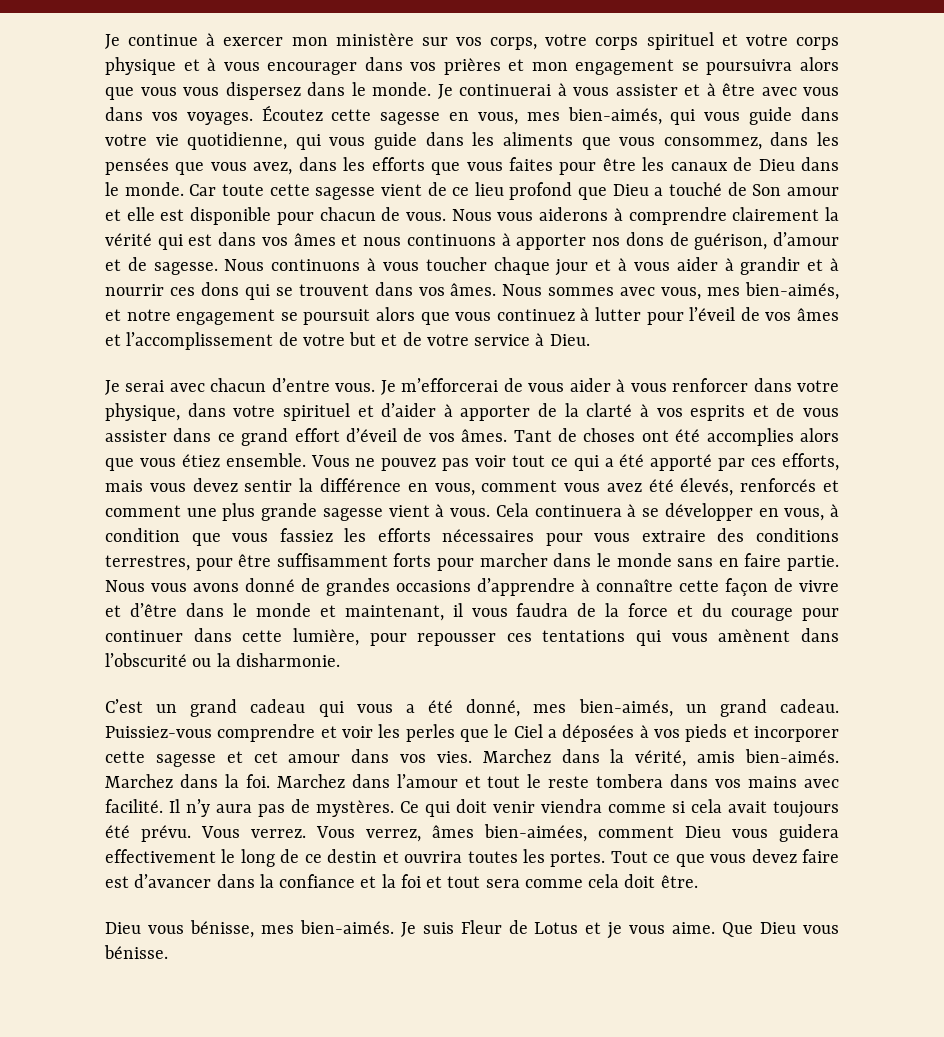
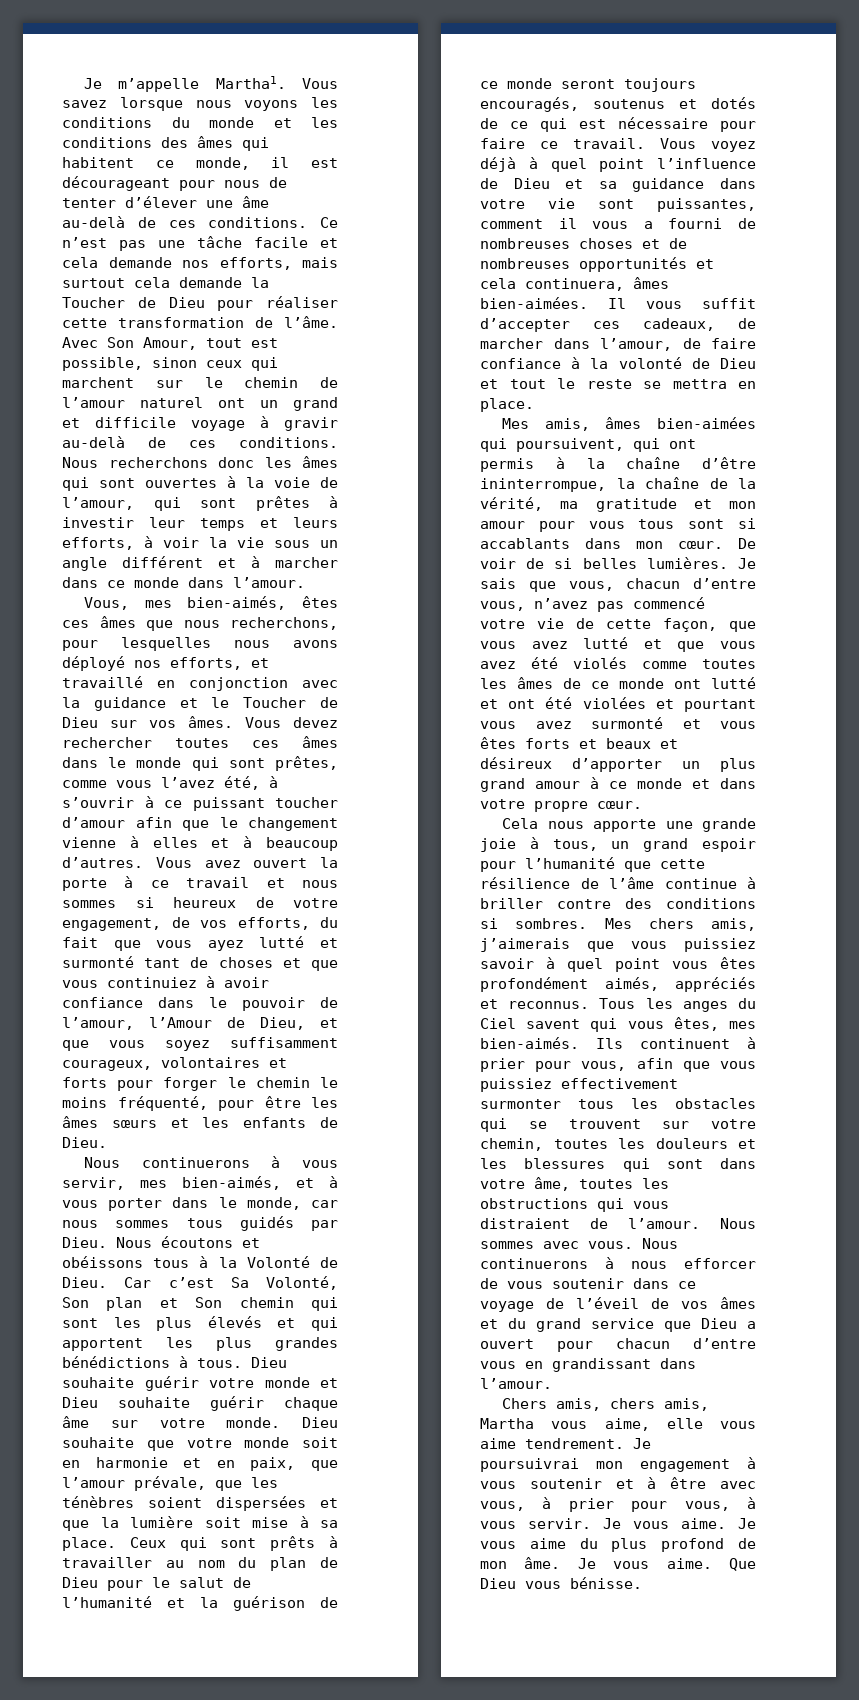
- Je continue à exercer mon ministère sur vos corps, votre corps spirituel et votre corps physique et à vous encourager dans vos prières et mon engagement se poursuivra alors que vous vous dispersez dans le monde. Je continuerai à vous assister et à être avec vous dans vos voyages. Écoutez cette sagesse en vous, mes bien-aimés, qui vous guide dans votre vie quotidienne, qui vous guide dans les aliments que vous consommez, dans les pensées que vous avez, dans les efforts que vous faites pour être les canaux de Dieu dans le monde. Car toute cette sagesse vient de ce lieu profond que Dieu a touché de Son amour et elle est disponible pour chacun de vous. Nous vous aiderons à comprendre clairement la vérité qui est dans vos âmes et nous continuons à apporter nos dons de guérison, d’amour et de sagesse. Nous continuons à vous toucher chaque jour et à vous aider à grandir et à nourrir ces dons qui se trouvent dans vos âmes. Nous sommes avec vous, mes bien-aimés, et notre engagement se poursuit alors que vous continuez à lutter pour l’éveil de vos âmes et l’accomplissement de votre but et de votre service à Dieu.
- Je serai avec chacun d’entre vous. Je m’efforcerai de vous aider à vous renforcer dans votre physique, dans votre spirituel et d’aider à apporter de la clarté à vos esprits et de vous assister dans ce grand effort d’éveil de vos âmes. Tant de choses ont été accomplies alors que vous étiez ensemble. Vous ne pouvez pas voir tout ce qui a été apporté par ces efforts, mais vous devez sentir la différence en vous, comment vous avez été élevés, renforcés et comment une plus grande sagesse vient à vous. Cela continuera à se développer en vous, à condition que vous fassiez les efforts nécessaires pour vous extraire des conditions terrestres, pour être suffisamment forts pour marcher dans le monde sans en faire partie. Nous vous avons donné de grandes occasions d’apprendre à connaître cette façon de vivre et d’être dans le monde et maintenant, il vous faudra de la force et du courage pour continuer dans cette lumière, pour repousser ces tentations qui vous amènent dans l’obscurité ou la disharmonie.
- C’est un grand cadeau qui vous a été donné, mes bien-aimés, un grand cadeau. Puissiez-vous comprendre et voir les perles que le Ciel a déposées à vos pieds et incorporer cette sagesse et cet amour dans vos vies. Marchez dans la vérité, amis bien-aimés. Marchez dans la foi. Marchez dans l’amour et tout le reste tombera dans vos mains avec facilité. Il n’y aura pas de mystères. Ce qui doit venir viendra comme si cela avait toujours été prévu. Vous verrez. Vous verrez, âmes bien-aimées, comment Dieu vous guidera effectivement le long de ce destin et ouvrira toutes les portes. Tout ce que vous devez faire est d’avancer dans la confiance et la foi et tout sera comme cela doit être.
- Dieu vous bénisse, mes bien-aimés. Je suis Fleur de Lotus et je vous aime.
+ Je m’appelle Martha1. Vous savez lorsque nous voyons les conditions du monde et les conditions des âmes qui habitent ce monde, il est décourageant pour nous de tenter d’élever une âme au-delà de ces conditions. Ce n’est pas une tâche facile et cela demande nos efforts, mais surtout cela demande la Toucher de Dieu pour réaliser cette transformation de l’âme. Avec Son Amour, tout est possible, sinon ceux qui marchent sur le chemin de l’amour naturel ont un grand et difficile voyage à gravir au-delà de ces conditions. Nous recherchons donc les âmes qui sont ouvertes à la voie de l’amour, qui sont prêtes à investir leur temps et leurs efforts, à voir la vie sous un angle différent et à marcher dans ce monde dans l’amour.
+ Vous, mes bien-aimés, êtes ces âmes que nous recherchons, pour lesquelles nous avons déployé nos efforts, et travaillé en conjonction avec la guidance et le Toucher de Dieu sur vos âmes. Vous devez rechercher toutes ces âmes dans le monde qui sont prêtes, comme vous l’avez été, à s’ouvrir à ce puissant toucher d’amour afin que le changement vienne à elles et à beaucoup d’autres. Vous avez ouvert la porte à ce travail et nous sommes si heureux de votre engagement, de vos efforts, du fait que vous ayez lutté et surmonté tant de choses et que vous continuiez à avoir confiance dans le pouvoir de l’amour, l’Amour de Dieu, et que vous soyez suffisamment courageux, volontaires et forts pour forger le chemin le moins fréquenté, pour être les âmes sœurs et les enfants de Dieu.
+ Nous continuerons à vous servir, mes bien-aimés, et à vous porter dans le monde, car nous sommes tous guidés par Dieu. Nous écoutons et obéissons tous à la Volonté de Dieu. Car c’est Sa Volonté, Son plan et Son chemin qui sont les plus élevés et qui apportent les plus grandes bénédictions à tous. Dieu souhaite guérir votre monde et Dieu souhaite guérir chaque âme sur votre monde. Dieu souhaite que votre monde soit en harmonie et en paix, que l’amour prévale, que les ténèbres soient dispersées et que la lumière soit mise à sa place. Ceux qui sont prêts à travailler au nom du plan de Dieu pour le salut de l’humanité et la guérison de ce monde seront toujours encouragés, soutenus et dotés de ce qui est nécessaire pour faire ce travail. Vous voyez déjà à quel point l’influence de Dieu et sa guidance dans votre vie sont puissantes, comment il vous a fourni de nombreuses choses et de nombreuses opportunités et cela continuera, âmes bien-aimées. Il vous suffit d’accepter ces cadeaux, de marcher dans l’amour, de faire confiance à la volonté de Dieu et tout le reste se mettra en place.
+ Mes amis, âmes bien-aimées qui poursuivent, qui ont permis à la chaîne d’être ininterrompue, la chaîne de la vérité, ma gratitude et mon amour pour vous tous sont si accablants dans mon cœur. De voir de si belles lumières. Je sais que vous, chacun d’entre vous, n’avez pas commencé votre vie de cette façon, que vous avez lutté et que vous avez été violés comme toutes les âmes de ce monde ont lutté et ont été violées et pourtant vous avez surmonté et vous êtes forts et beaux et désireux d’apporter un plus grand amour à ce monde et dans votre propre cœur.
+ Cela nous apporte une grande joie à tous, un grand espoir pour l’humanité que cette résilience de l’âme continue à briller contre des conditions si sombres. Mes chers amis, j’aimerais que vous puissiez savoir à quel point vous êtes profondément aimés, appréciés et reconnus. Tous les anges du Ciel savent qui vous êtes, mes bien-aimés. Ils continuent à prier pour vous, afin que vous puissiez effectivement surmonter tous les obstacles qui se trouvent sur votre chemin, toutes les douleurs et les blessures qui sont dans votre âme, toutes les obstructions qui vous distraient de l’amour. Nous sommes avec vous. Nous continuerons à nous efforcer de vous soutenir dans ce voyage de l’éveil de vos âmes et du grand service que Dieu a ouvert pour chacun d’entre vous en grandissant dans l’amour.
+ Chers amis, chers amis, Martha vous aime, elle vous aime tendrement. Je poursuivrai mon engagement à vous soutenir et à être avec vous, à prier pour vous, à vous servir. Je vous aime. Je vous aime du plus profond de mon âme. Je vous aime.

